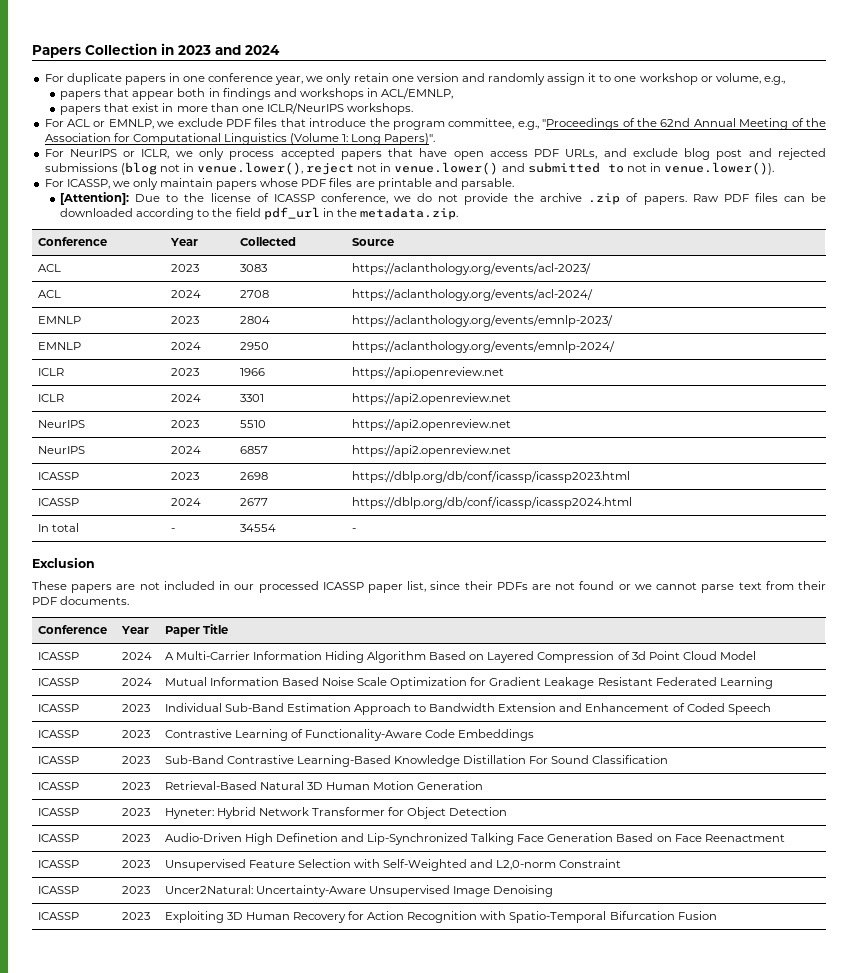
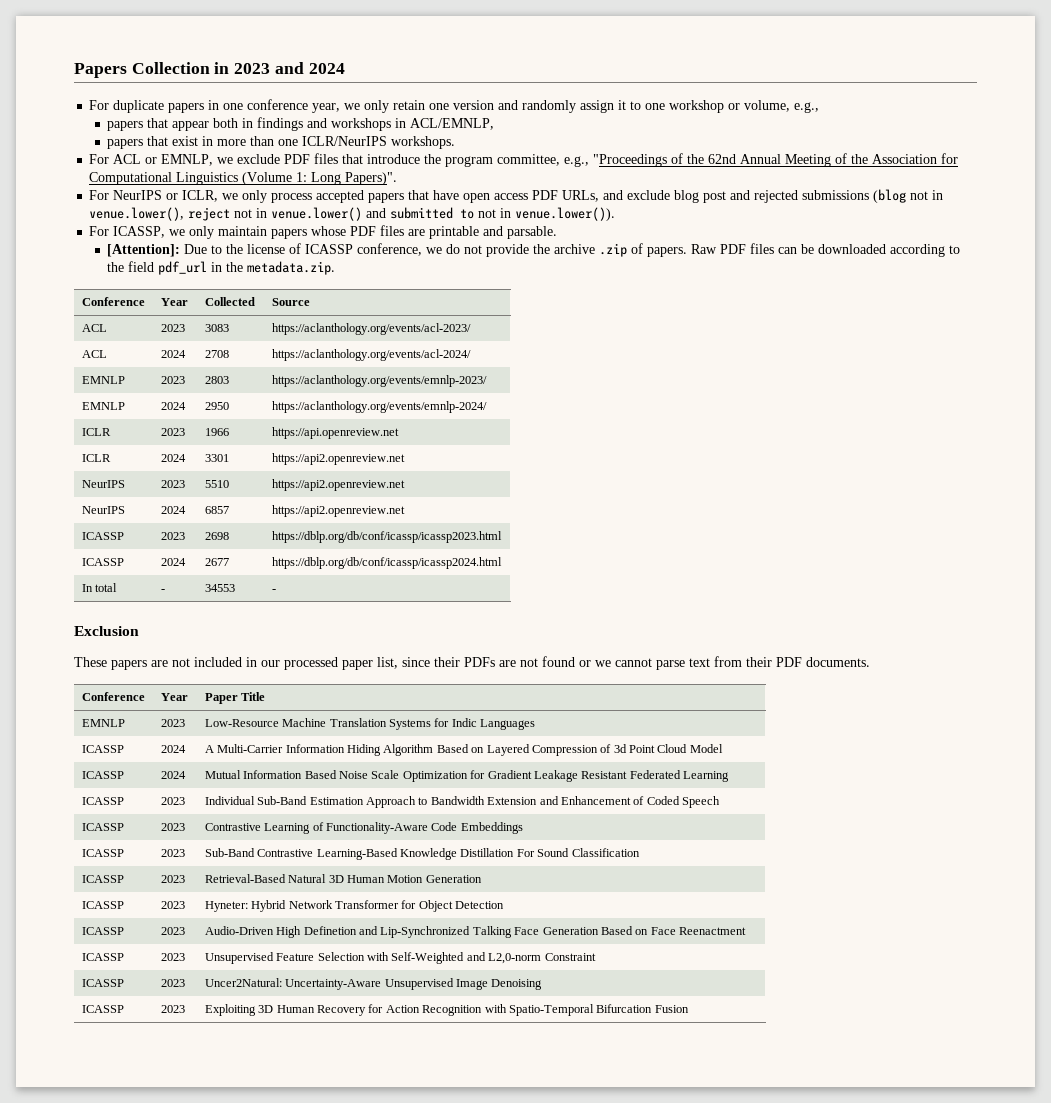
- EMNLP | 2023 | 2804 | https://aclanthology.org/events/emnlp-2023/
+ EMNLP | 2023 | 2803 | https://aclanthology.org/events/emnlp-2023/
- In total | - | 34554 | -
+ In total | - | 34553 | -
- These papers are not included in our processed ICASSP paper list, since their PDFs are not found or we cannot parse text from their PDF documents.
+ These papers are not included in our processed paper list, since their PDFs are not found or we cannot parse text from their PDF documents.
+ EMNLP | 2023 | Low-Resource Machine Translation Systems for Indic Languages

